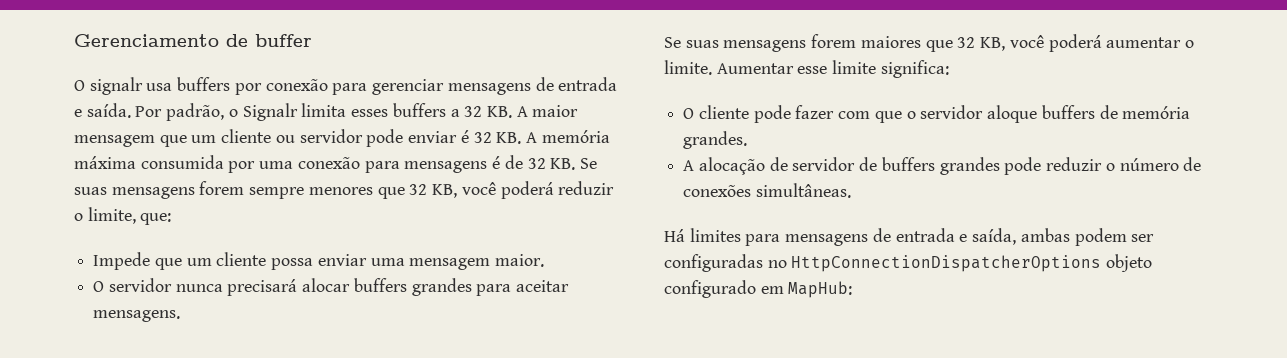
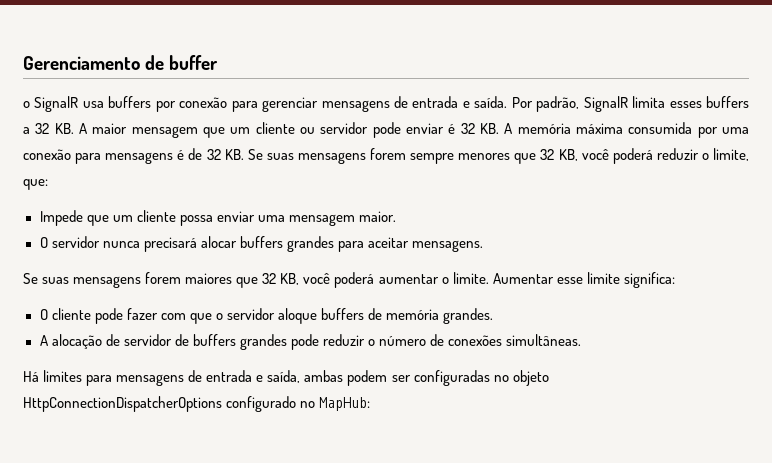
- O signalr usa buffers por conexão para gerenciar mensagens de entrada e saída.
+ o SignalR usa buffers por conexão para gerenciar mensagens de entrada e saída.
- Por padrão, o Signalr limita esses buffers a 32 KB. A maior mensagem que um cliente ou servidor pode enviar é 32 KB. A memória máxima consumida por uma conexão para mensagens é de 32 KB. Se suas mensagens forem sempre menores que 32 KB, você poderá reduzir o limite, que:
+ Por padrão, SignalR limita esses buffers a 32 KB. A maior mensagem que um cliente ou servidor pode enviar é 32 KB. A memória máxima consumida por uma conexão para mensagens é de 32 KB. Se suas mensagens forem sempre menores que 32 KB, você poderá reduzir o limite, que:
- Há limites para mensagens de entrada e saída, ambas podem ser configuradas no HttpConnectionDispatcherOptions objeto configurado em MapHub:
+ Há limites para mensagens de entrada e saída, ambas podem ser configuradas no objeto HttpConnectionDispatcherOptions configurado no MapHub:

